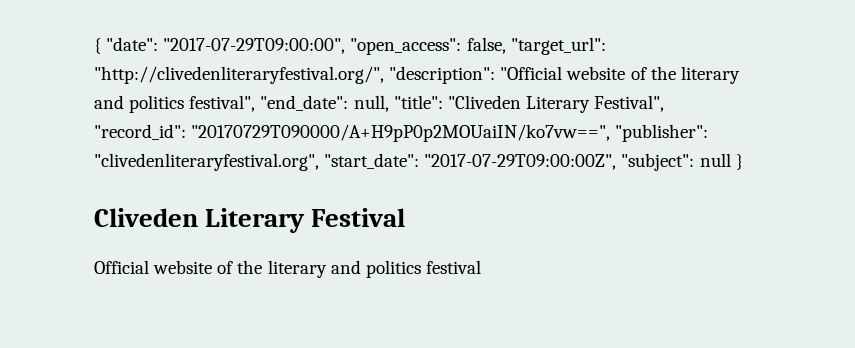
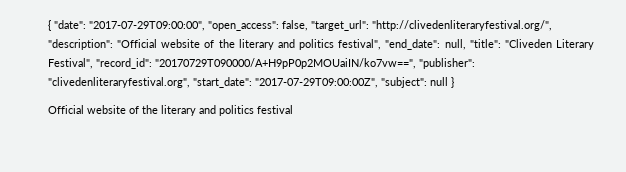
- Cliveden Literary Festival

